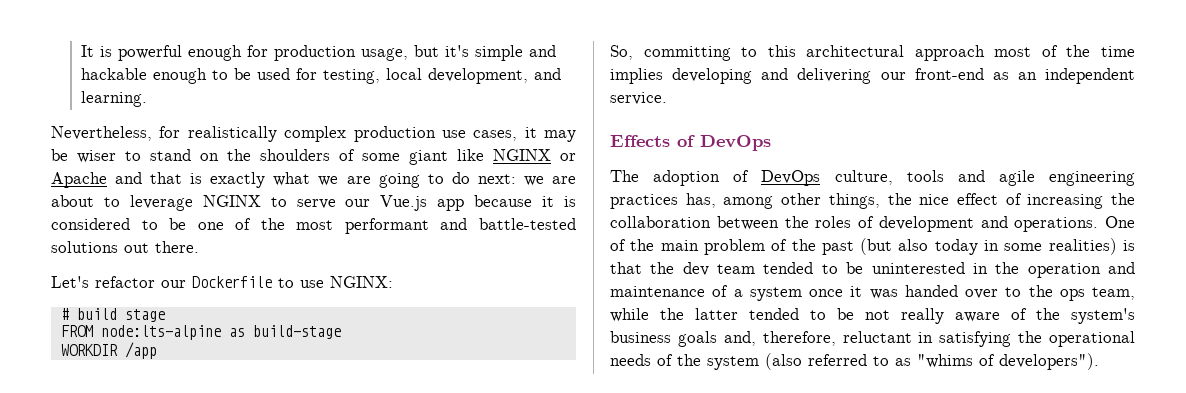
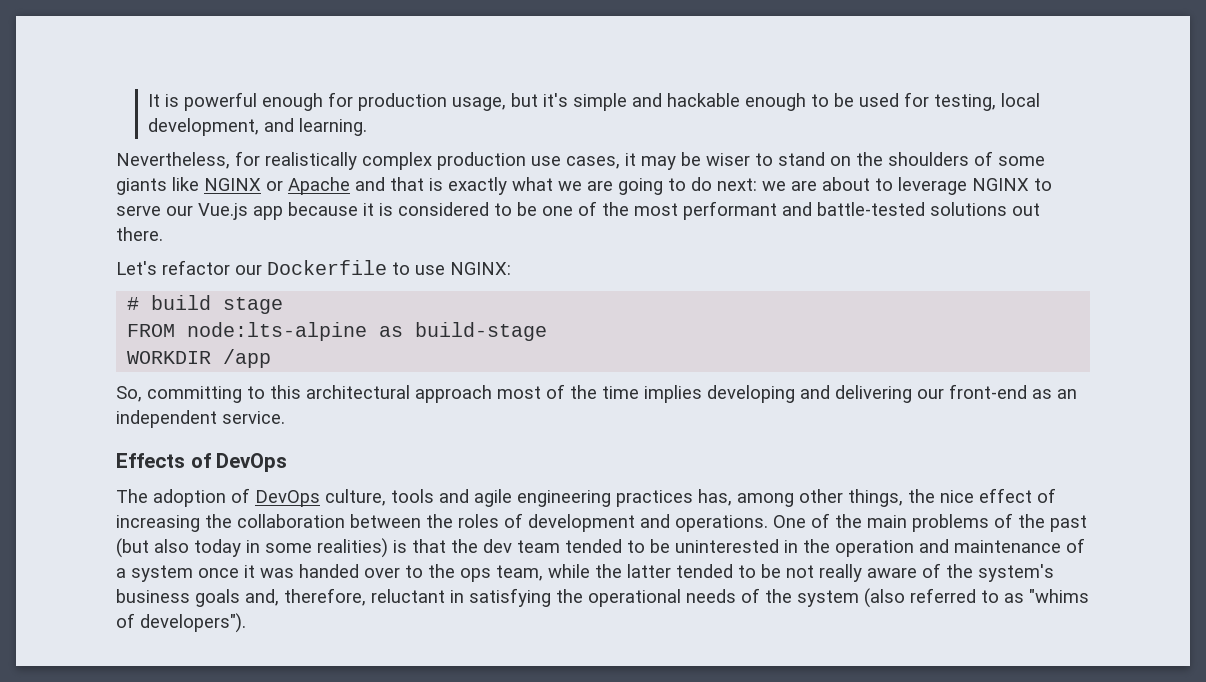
- Nevertheless, for realistically complex production use cases, it may be wiser to stand on the shoulders of some giant like NGINX or Apache and that is exactly what we are going to do next: we are about to leverage NGINX to serve our Vue.js app because it is considered to be one of the most performant and battle-tested solutions out there.
+ Nevertheless, for realistically complex production use cases, it may be wiser to stand on the shoulders of some giants like NGINX or Apache and that is exactly what we are going to do next: we are about to leverage NGINX to serve our Vue.js app because it is considered to be one of the most performant and battle-tested solutions out there.
- One of the main problem of the past (but also today in some realities) is that the dev team tended to be uninterested in the operation and maintenance of a system once it was handed over to the ops team, while the latter tended to be not really aware of the system's business goals and, therefore, reluctant in satisfying the operational needs of the system (also referred to as "whims of developers").
+ One of the main problems of the past (but also today in some realities) is that the dev team tended to be uninterested in the operation and maintenance of a system once it was handed over to the ops team, while the latter tended to be not really aware of the system's business goals and, therefore, reluctant in satisfying the operational needs of the system (also referred to as "whims of developers").

